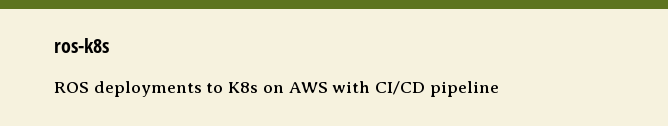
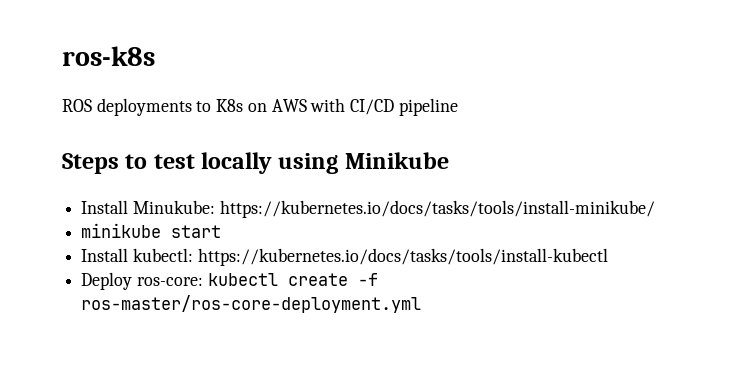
+ Steps to test locally using Minikube
+ Install Minukube: https://kubernetes.io/docs/tasks/tools/install-minikube/
+ minikube start
+ Install kubectl: https://kubernetes.io/docs/tasks/tools/install-kubectl
+ Deploy ros-core: kubectl create -f ros-master/ros-core-deployment.yml

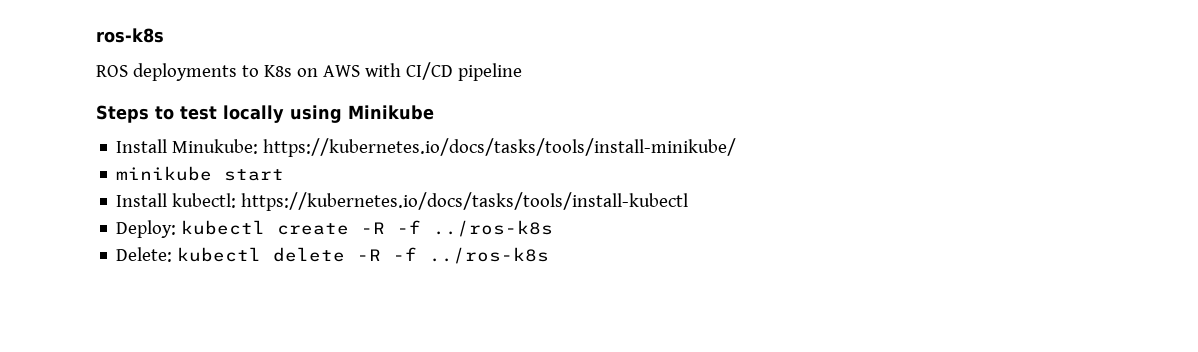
- Deploy ros-core: kubectl create -f ros-master/ros-core-deployment.yml
+ Deploy: kubectl create -R -f ../ros-k8s
+ Delete: kubectl delete -R -f ../ros-k8s

